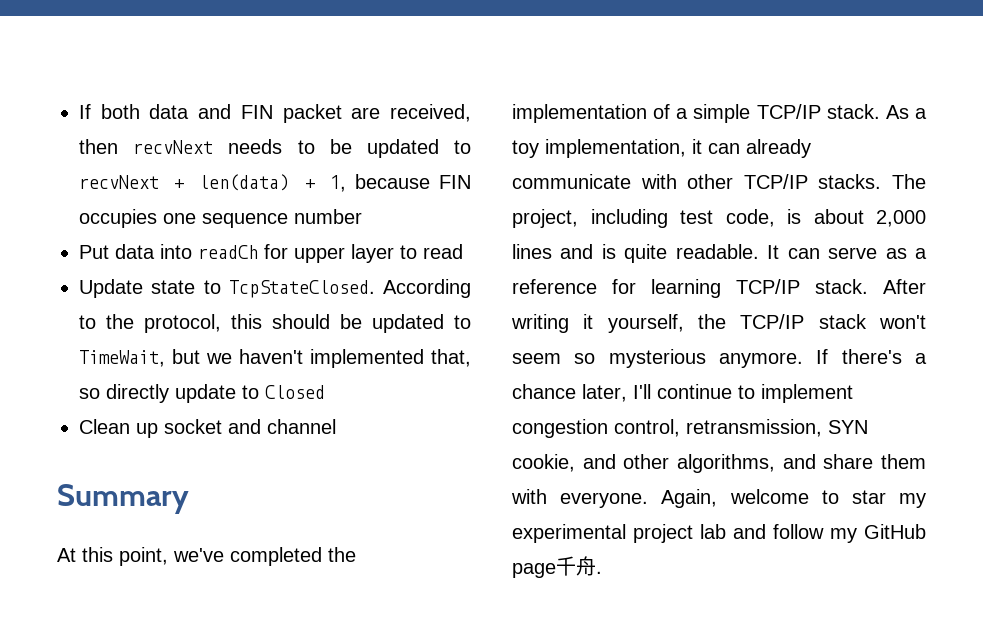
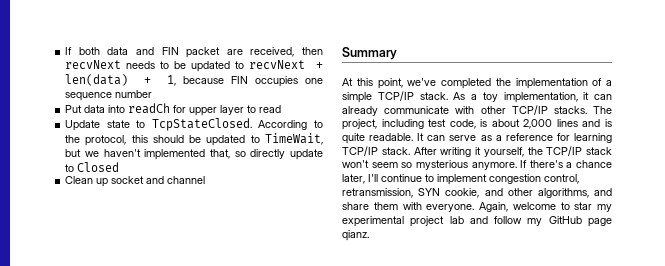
- Again, welcome to star my experimental project lab and follow my GitHub page千舟.
+ Again, welcome to star my experimental project lab and follow my GitHub page qianz.

